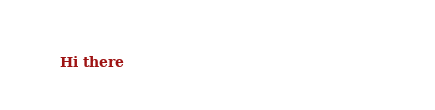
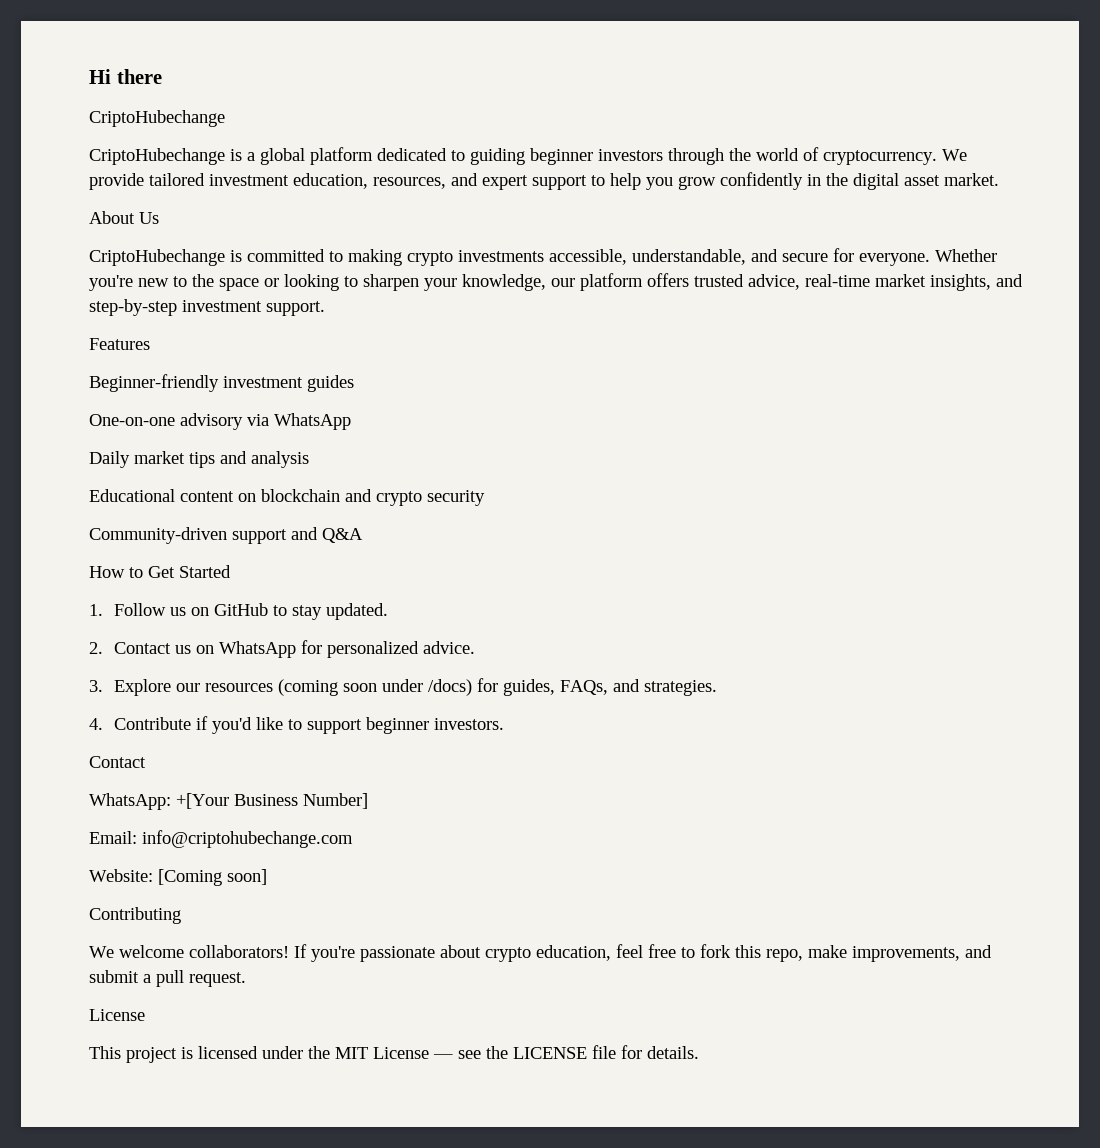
  Hi there
+ CriptoHubechange
+ CriptoHubechange is a global platform dedicated to guiding beginner investors through the world of cryptocurrency. We provide tailored investment education, resources, and expert support to help you grow confidently in the digital asset market.
+ About Us
+ CriptoHubechange is committed to making crypto investments accessible, understandable, and secure for everyone. Whether you're new to the space or looking to sharpen your knowledge, our platform offers trusted advice, real-time market insights, and step-by-step investment support.
+ Features
+ Beginner-friendly investment guides
+ One-on-one advisory via WhatsApp
+ Daily market tips and analysis
+ Educational content on blockchain and crypto security
+ Community-driven support and Q&A
+ How to Get Started
+ 1. Follow us on GitHub to stay updated.
+ 2. Contact us on WhatsApp for personalized advice.
+ 3. Explore our resources (coming soon under /docs) for guides, FAQs, and strategies.
+ 4. Contribute if you'd like to support beginner investors.
+ Contact
+ WhatsApp: +[Your Business Number]
+ Email: info@criptohubechange.com
+ Website: [Coming soon]
+ Contributing
+ We welcome collaborators! If you're passionate about crypto education, feel free to fork this repo, make improvements, and submit a pull request.
+ License
+ This project is licensed under the MIT License — see the LICENSE file for details.

